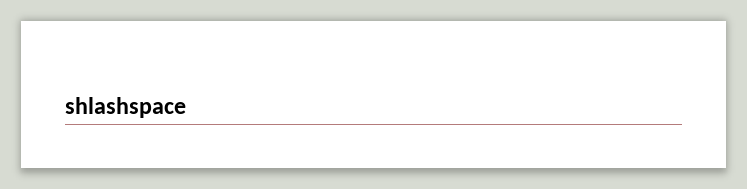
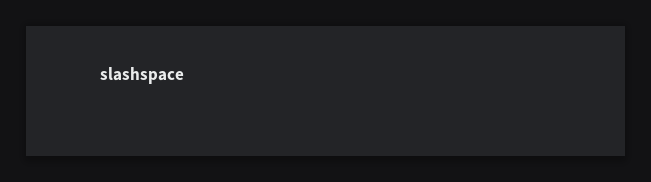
- shlashspace
+ slashspace

